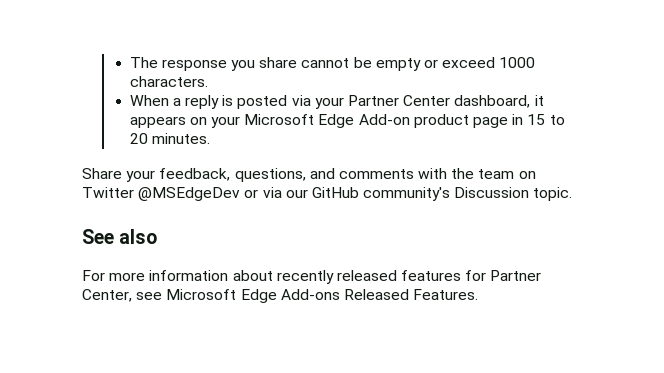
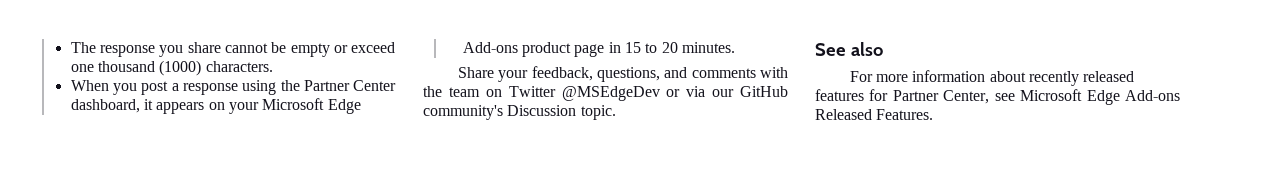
- The response you share cannot be empty or exceed 1000 characters.
+ The response you share cannot be empty or exceed one thousand (1000) characters.
- When a reply is posted via your Partner Center dashboard, it appears on your Microsoft Edge Add-on product page in 15 to 20 minutes.
+ When you post a response using the Partner Center dashboard, it appears on your Microsoft Edge Add-ons product page in 15 to 20 minutes.

